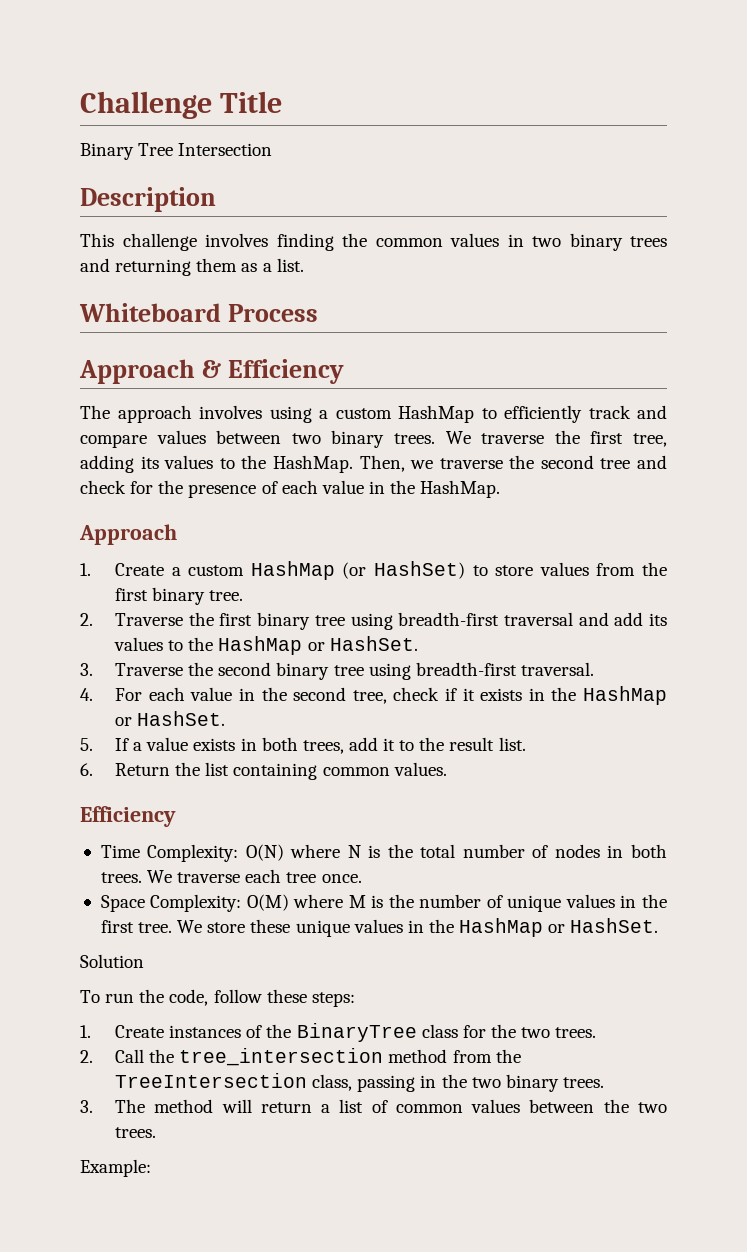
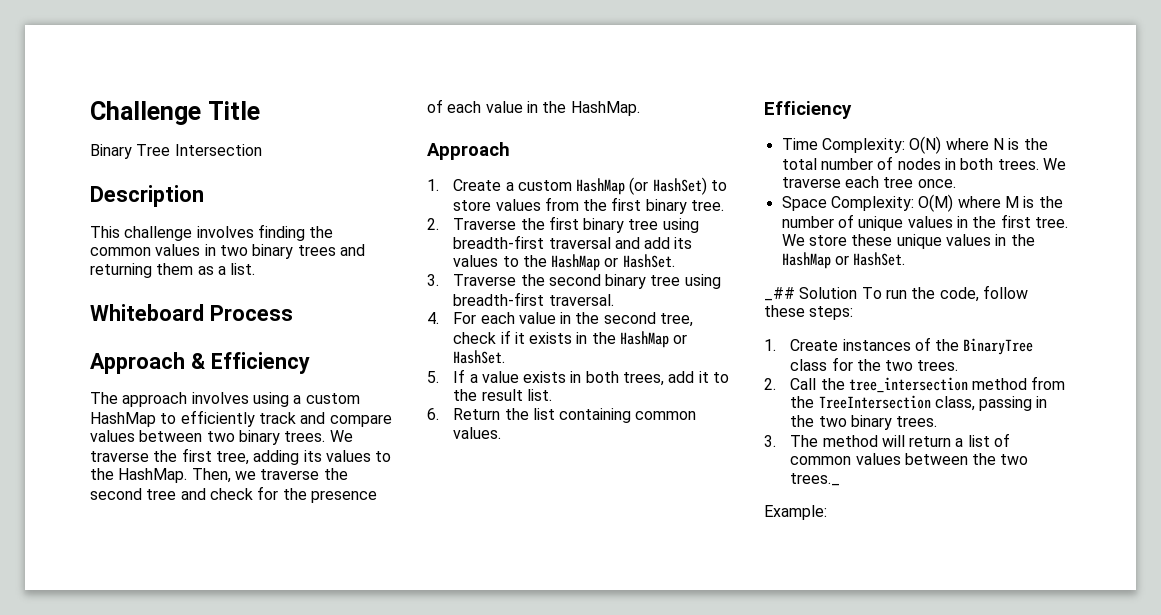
- Solution
- To run the code, follow these steps:
+ _## Solution To run the code, follow these steps:
- 3. The method will return a list of common values between the two trees.
+ 3. The method will return a list of common values between the two trees._

